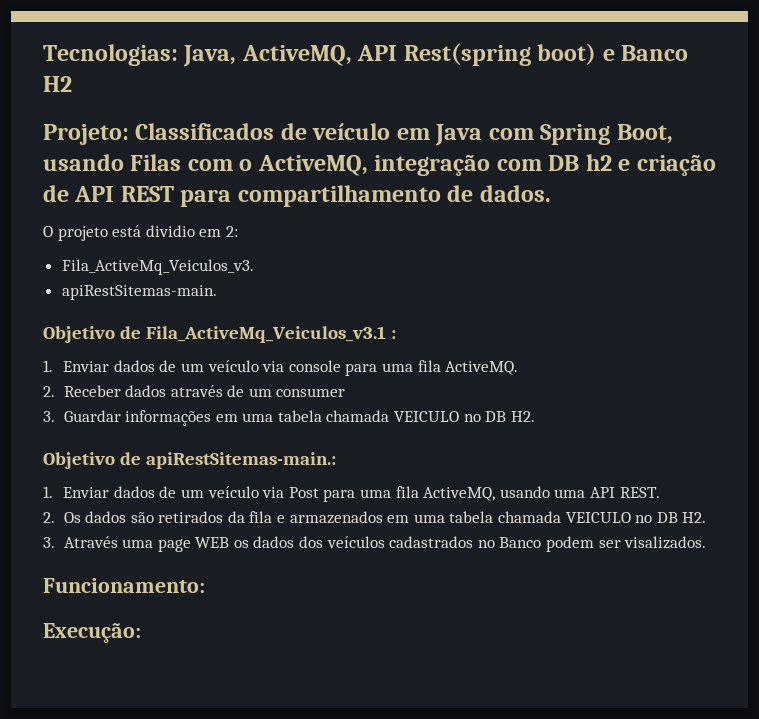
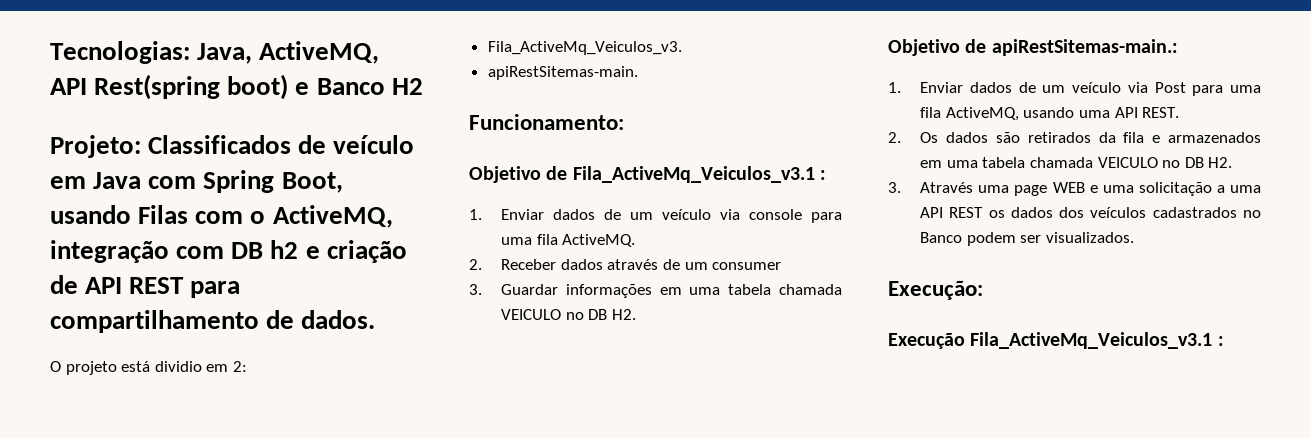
+ Funcionamento:
- 3. Através uma page WEB os dados dos veículos cadastrados no Banco podem ser visalizados.
- Funcionamento:
+ 3. Através uma page WEB e uma solicitação a uma API REST os dados dos veículos cadastrados no Banco podem ser visualizados.
+ Execução Fila_ActiveMq_Veiculos_v3.1 :

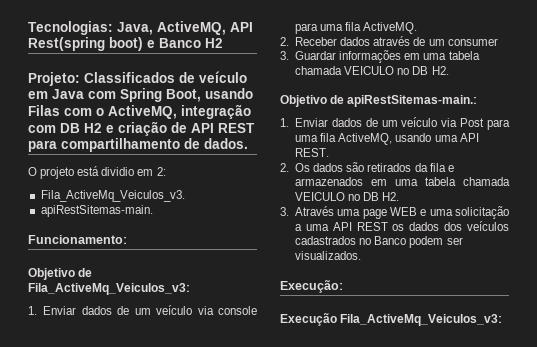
- Projeto: Classificados de veículo em Java com Spring Boot, usando Filas com o ActiveMQ, integração com DB h2 e criação de API REST para compartilhamento de dados.
+ Projeto: Classificados de veículo em Java com Spring Boot, usando Filas com o ActiveMQ, integração com DB H2 e criação de API REST para compartilhamento de dados.
- Objetivo de Fila_ActiveMq_Veiculos_v3.1 :
+ Objetivo de Fila_ActiveMq_Veiculos_v3:
- Execução Fila_ActiveMq_Veiculos_v3.1 :
+ Execução Fila_ActiveMq_Veiculos_v3:

